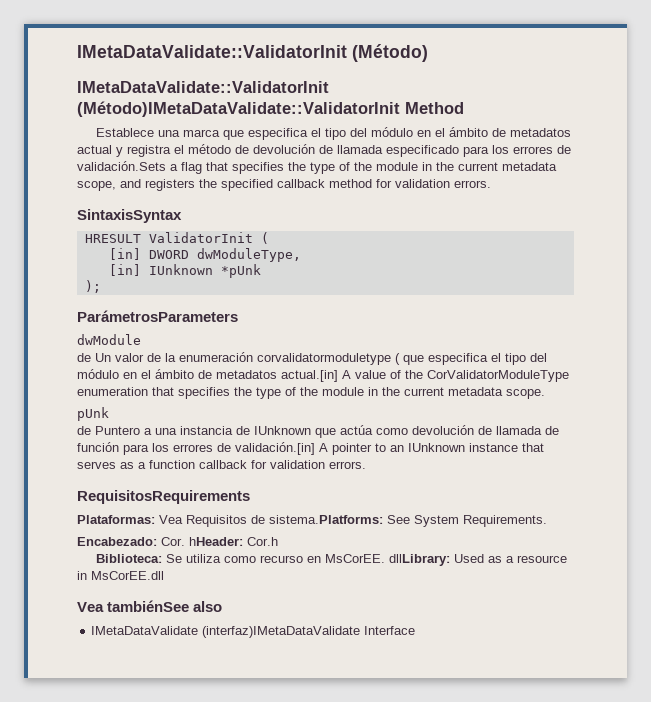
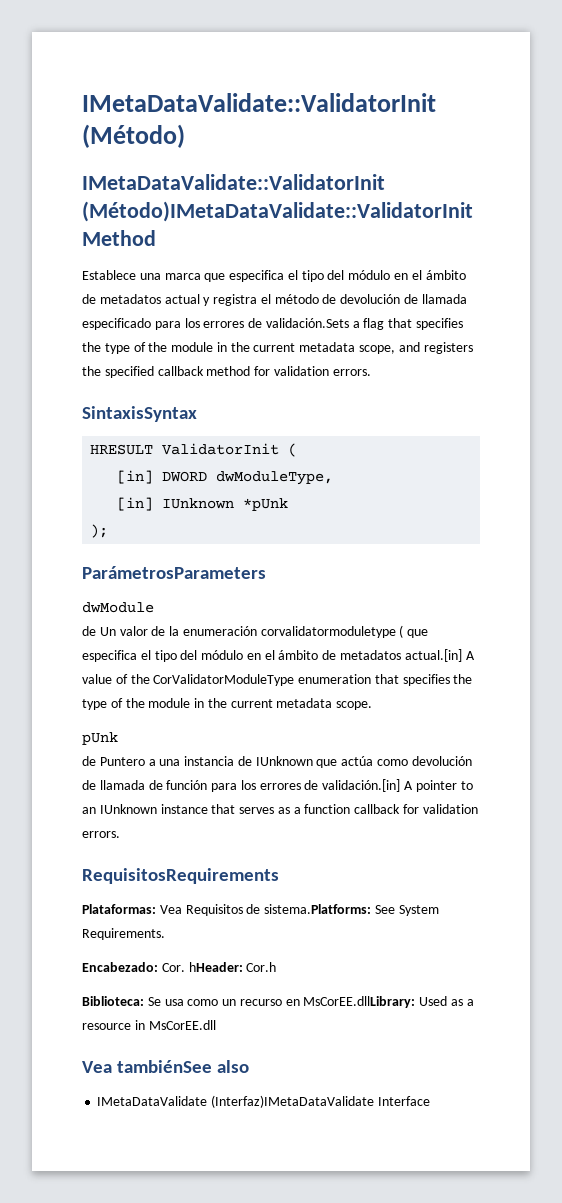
- Biblioteca: Se utiliza como recurso en MsCorEE. dllLibrary: Used as a resource in MsCorEE.dll
+ Biblioteca: Se usa como un recurso en MsCorEE.dllLibrary: Used as a resource in MsCorEE.dll
- IMetaDataValidate (interfaz)IMetaDataValidate Interface
+ IMetaDataValidate (Interfaz)IMetaDataValidate Interface

